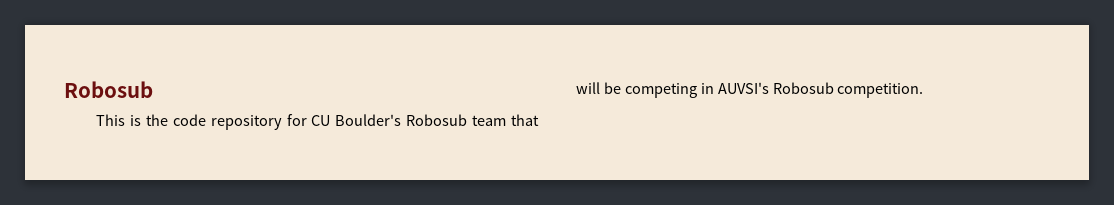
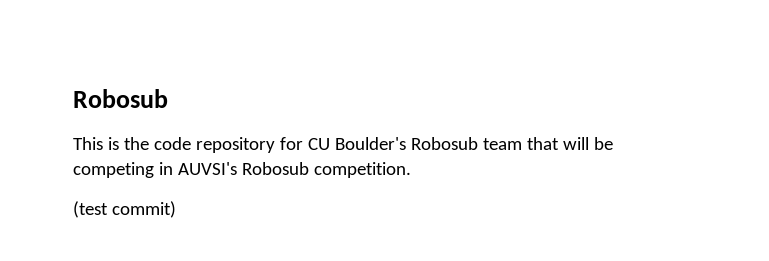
+ (test commit)

